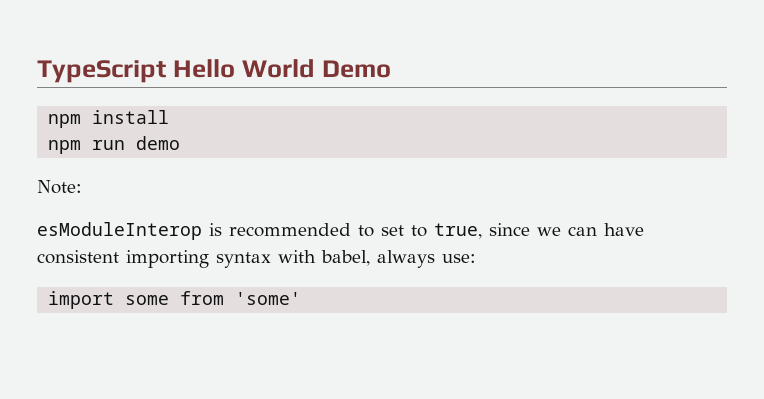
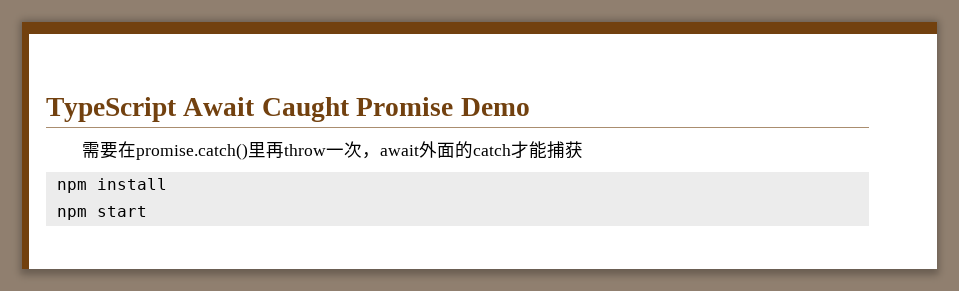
- TypeScript Hello World Demo
+ TypeScript Await Caught Promise Demo
+ 需要在promise.catch()里再throw一次，await外面的catch才能捕获
  npm install
- npm run demo
- Note:
- esModuleInterop is recommended to set to true, since we can have consistent importing syntax with babel, always use:
- import some from 'some'
+ npm start

